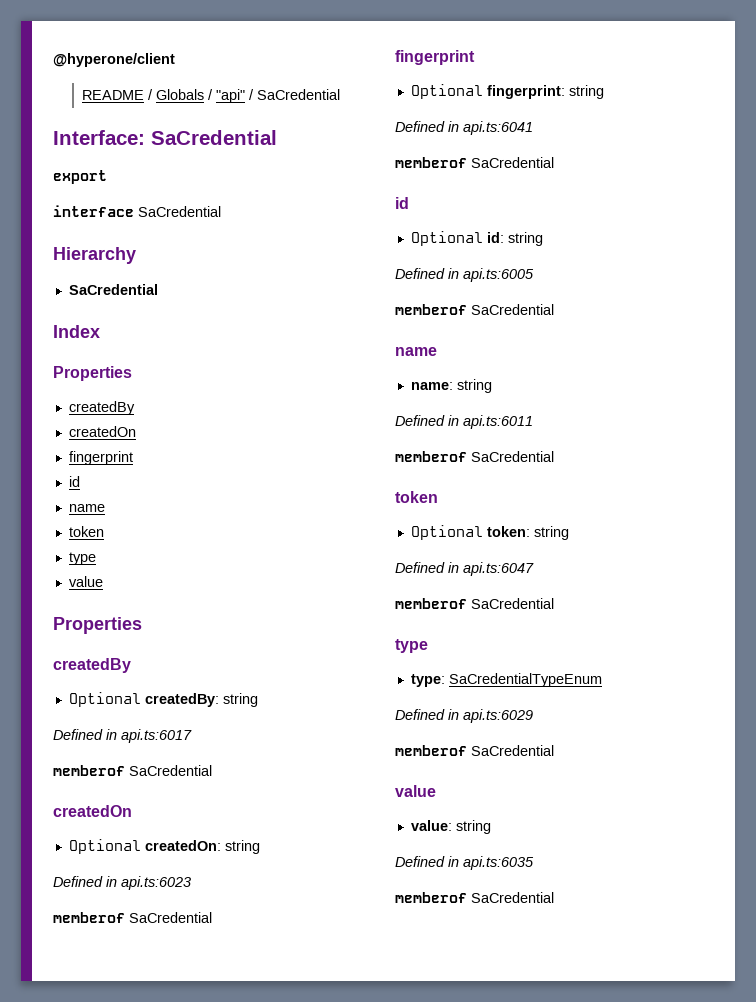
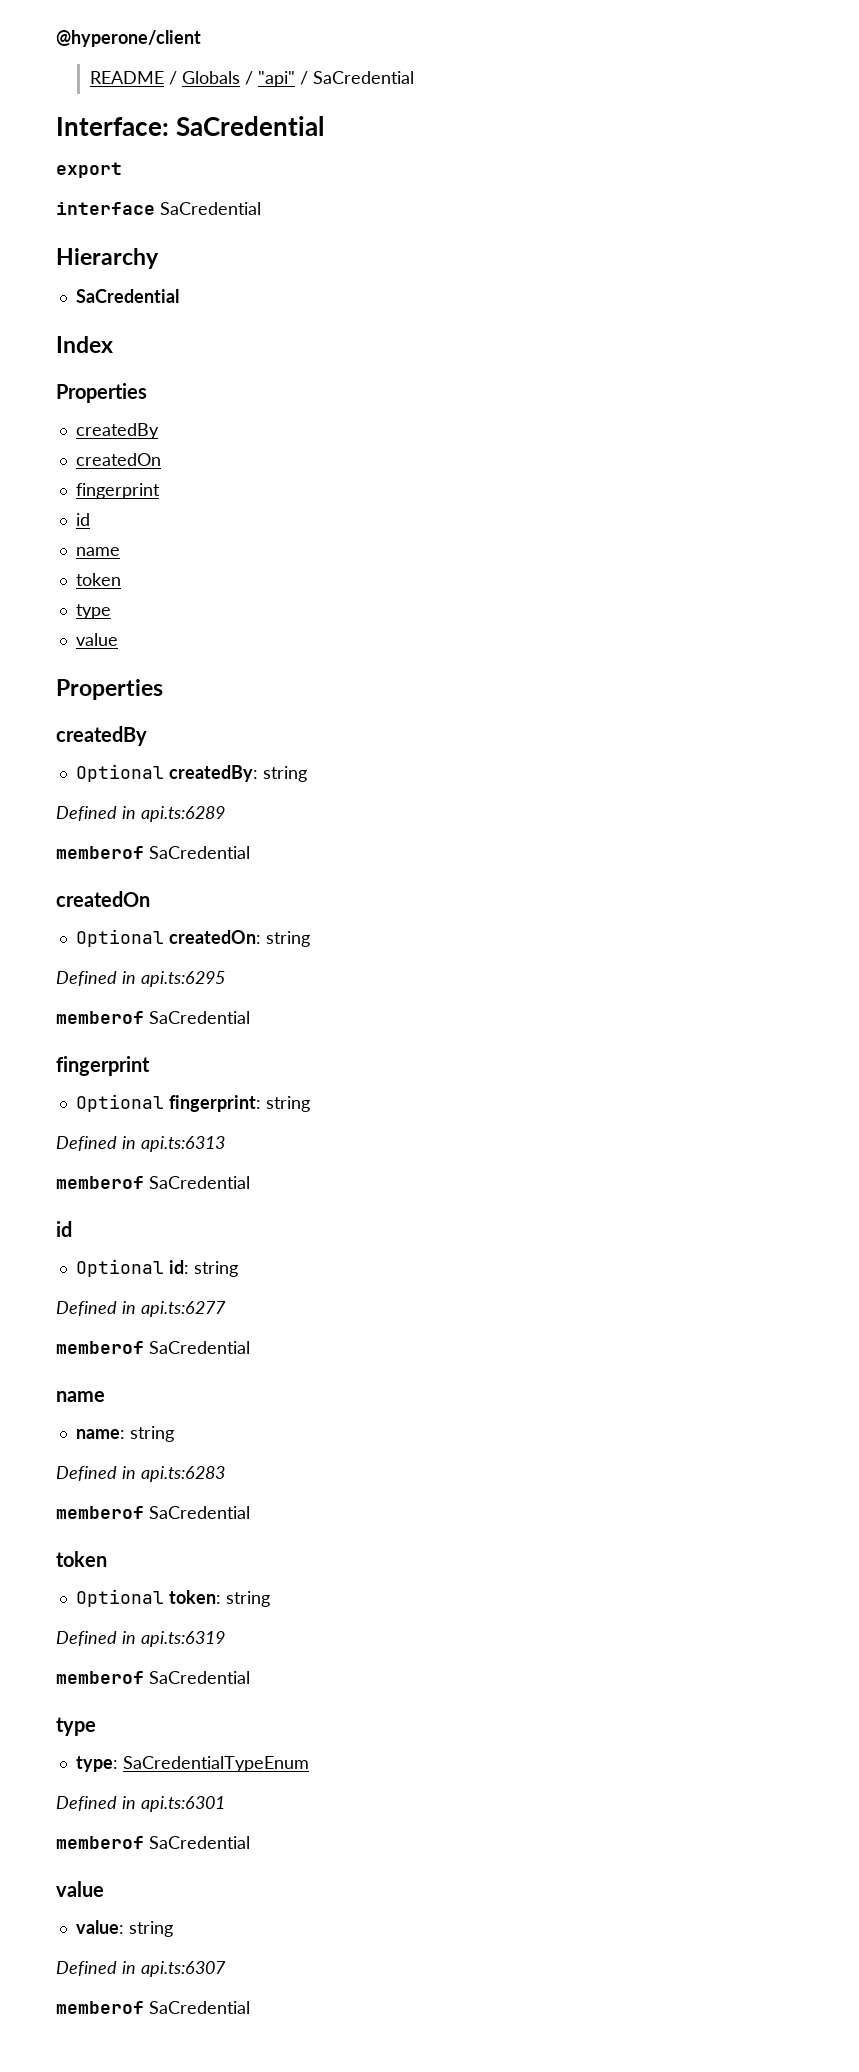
- Defined in api.ts:6017
+ Defined in api.ts:6289
- Defined in api.ts:6023
+ Defined in api.ts:6295
- Defined in api.ts:6041
+ Defined in api.ts:6313
- Defined in api.ts:6005
+ Defined in api.ts:6277
- Defined in api.ts:6011
+ Defined in api.ts:6283
- Defined in api.ts:6047
+ Defined in api.ts:6319
- Defined in api.ts:6029
+ Defined in api.ts:6301
- Defined in api.ts:6035
+ Defined in api.ts:6307

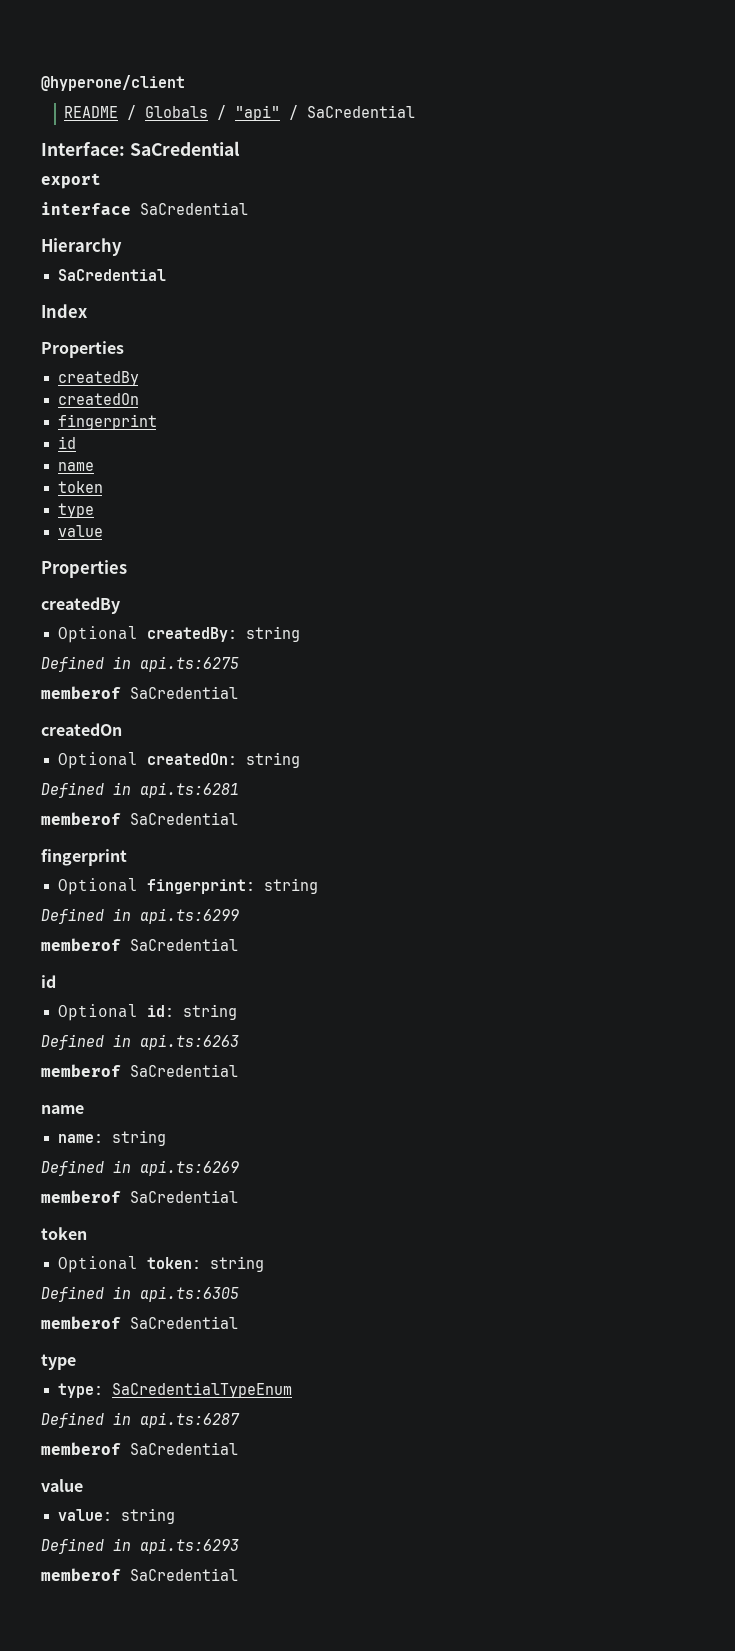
- Defined in api.ts:6289
+ Defined in api.ts:6275
- Defined in api.ts:6295
+ Defined in api.ts:6281
- Defined in api.ts:6313
+ Defined in api.ts:6299
- Defined in api.ts:6277
+ Defined in api.ts:6263
- Defined in api.ts:6283
+ Defined in api.ts:6269
- Defined in api.ts:6319
+ Defined in api.ts:6305
- Defined in api.ts:6301
+ Defined in api.ts:6287
- Defined in api.ts:6307
+ Defined in api.ts:6293

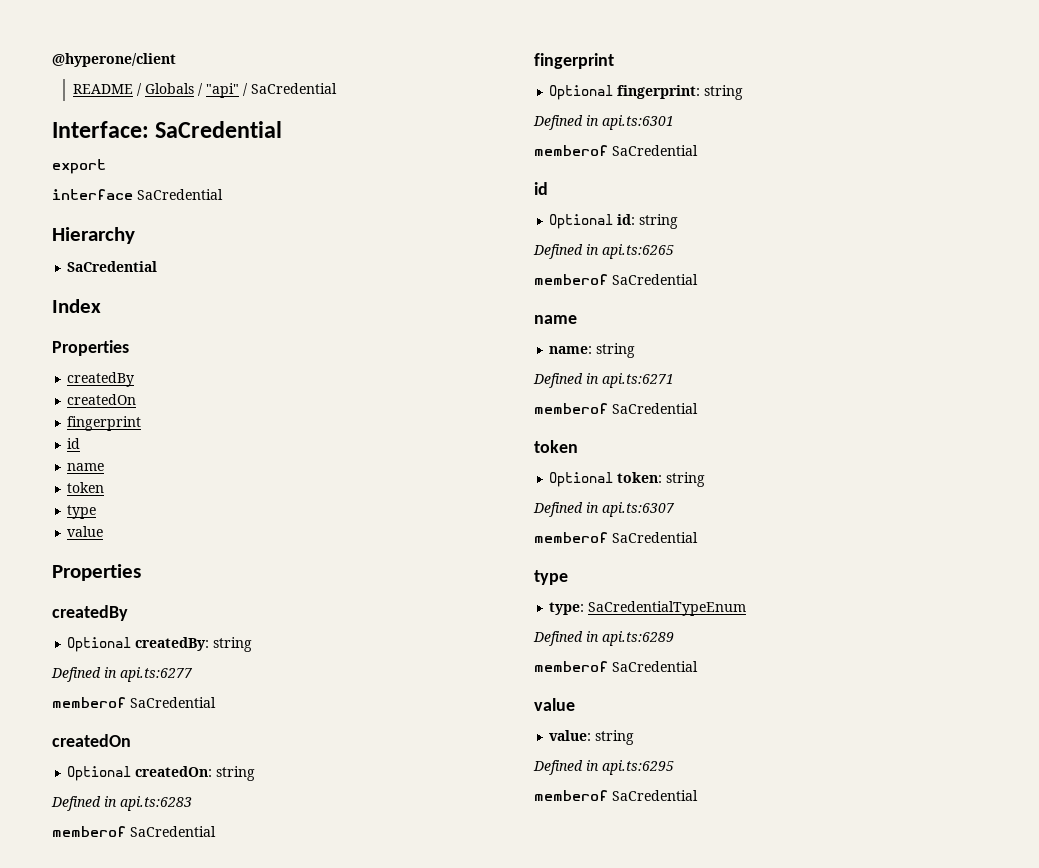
- Defined in api.ts:6275
+ Defined in api.ts:6277
- Defined in api.ts:6281
+ Defined in api.ts:6283
- Defined in api.ts:6299
+ Defined in api.ts:6301
- Defined in api.ts:6263
+ Defined in api.ts:6265
- Defined in api.ts:6269
+ Defined in api.ts:6271
- Defined in api.ts:6305
+ Defined in api.ts:6307
- Defined in api.ts:6287
+ Defined in api.ts:6289
- Defined in api.ts:6293
+ Defined in api.ts:6295

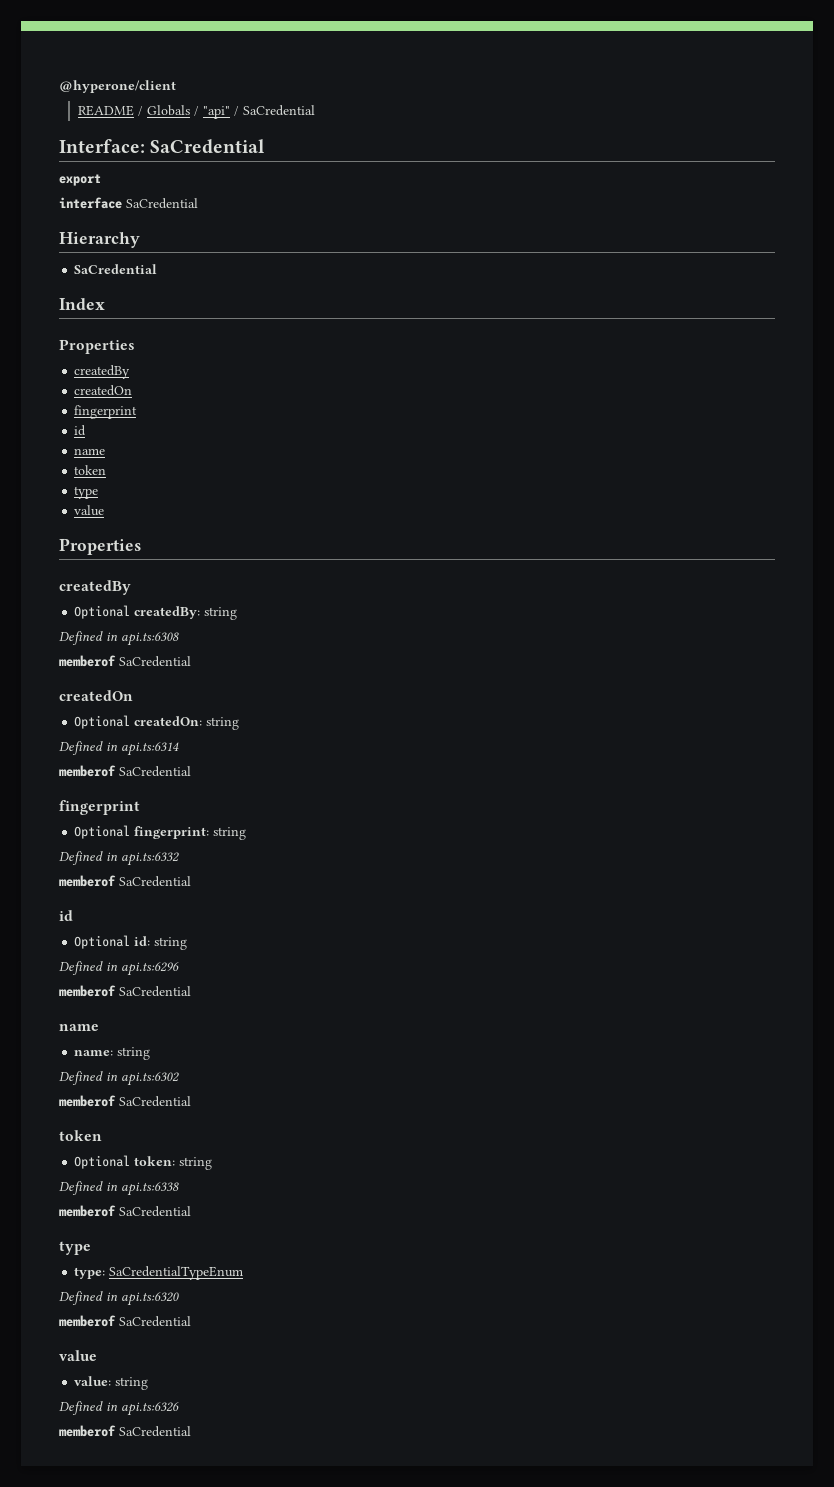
- Defined in api.ts:6277
+ Defined in api.ts:6308
- Defined in api.ts:6283
+ Defined in api.ts:6314
- Defined in api.ts:6301
+ Defined in api.ts:6332
- Defined in api.ts:6265
+ Defined in api.ts:6296
- Defined in api.ts:6271
+ Defined in api.ts:6302
- Defined in api.ts:6307
+ Defined in api.ts:6338
- Defined in api.ts:6289
+ Defined in api.ts:6320
- Defined in api.ts:6295
+ Defined in api.ts:6326

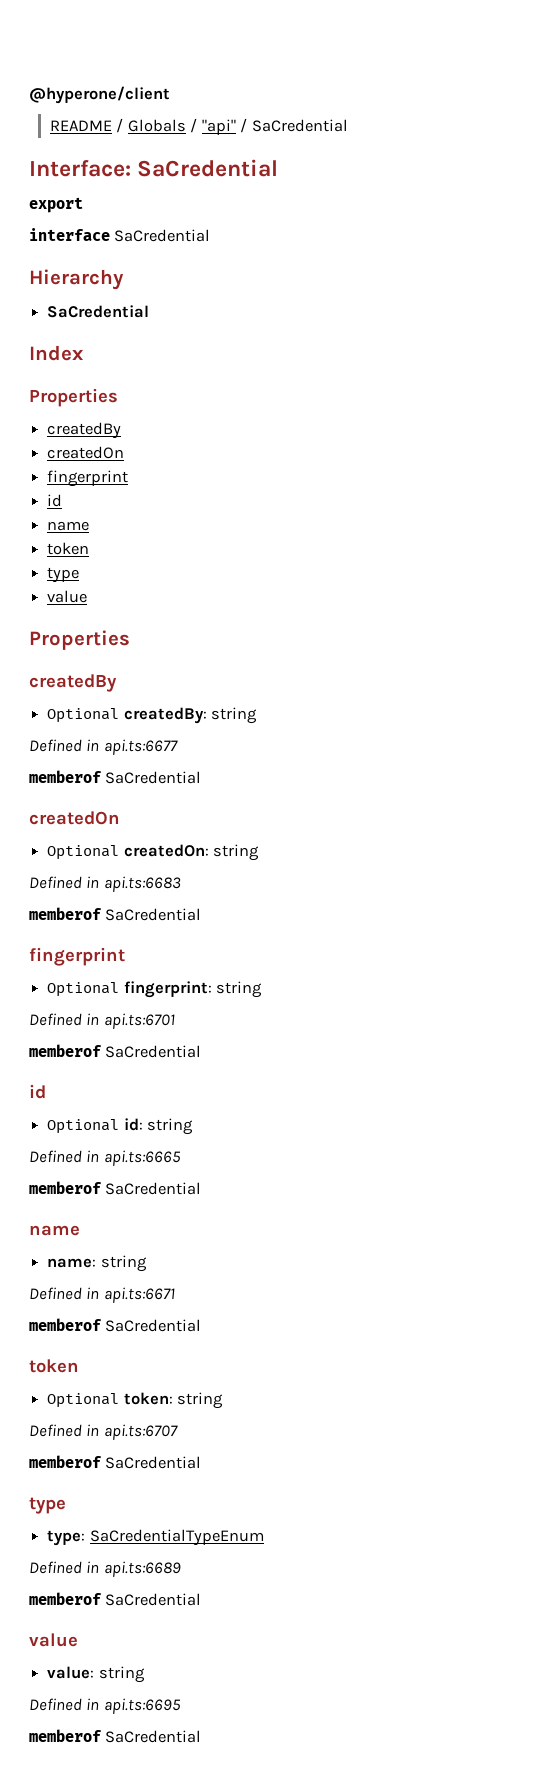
- Defined in api.ts:6308
+ Defined in api.ts:6677
- Defined in api.ts:6314
+ Defined in api.ts:6683
- Defined in api.ts:6332
+ Defined in api.ts:6701
- Defined in api.ts:6296
+ Defined in api.ts:6665
- Defined in api.ts:6302
+ Defined in api.ts:6671
- Defined in api.ts:6338
+ Defined in api.ts:6707
- Defined in api.ts:6320
+ Defined in api.ts:6689
- Defined in api.ts:6326
+ Defined in api.ts:6695

